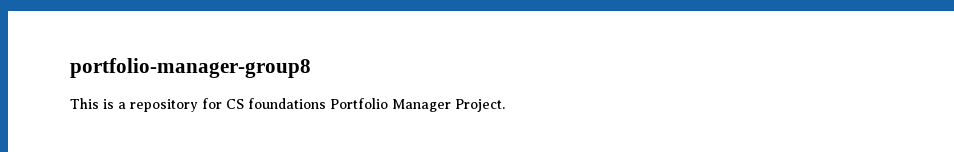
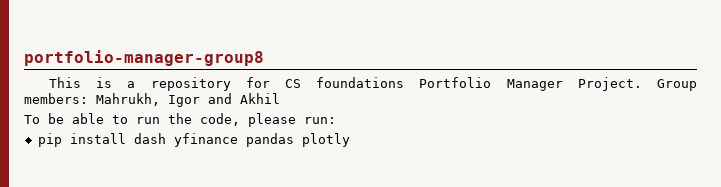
+ Group members: Mahrukh, Igor and Akhil
+ To be able to run the code, please run:
+ pip install dash yfinance pandas plotly

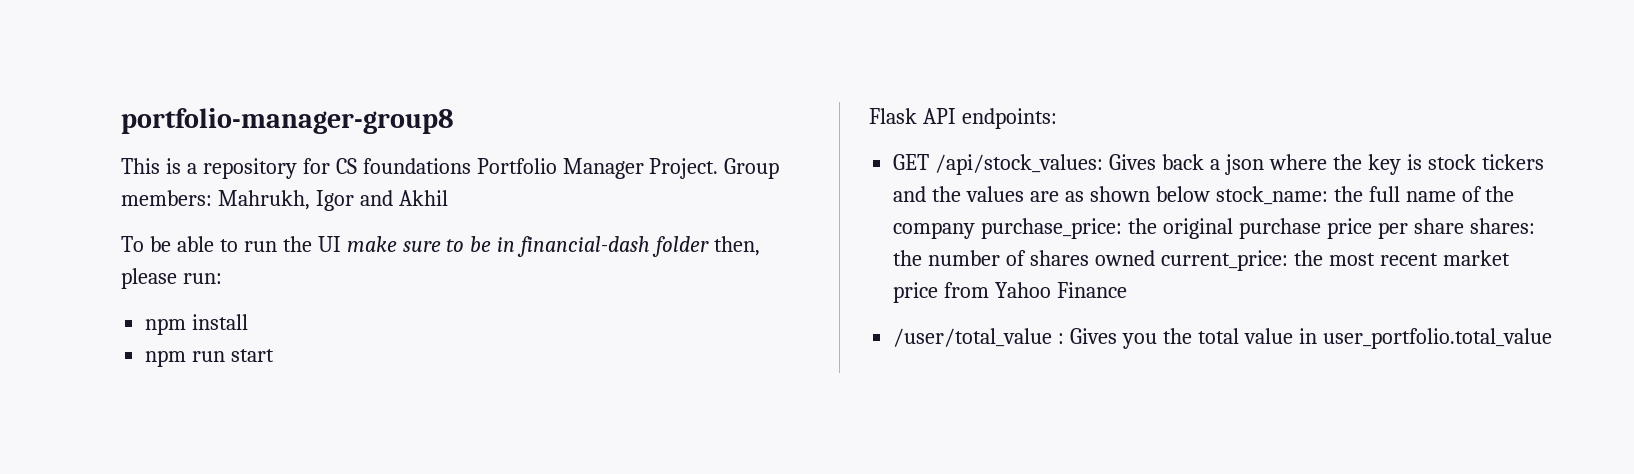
- To be able to run the code, please run:
+ To be able to run the UI make sure to be in financial-dash folder then, please run:
- pip install dash yfinance pandas plotly
+ npm install
+ npm run start
+ Flask API endpoints:
+ GET /api/stock_values: Gives back a json where the key is stock tickers and the values are as shown below stock_name: the full name of the company purchase_price: the original purchase price per share shares: the number of shares owned current_price: the most recent market price from Yahoo Finance
+ /user/total_value : Gives you the total value in user_portfolio.total_value

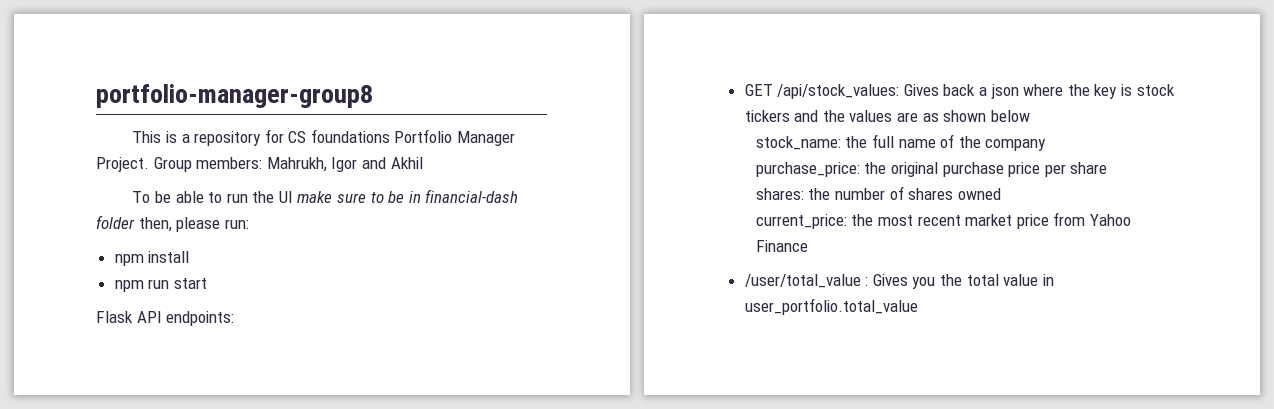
- GET /api/stock_values: Gives back a json where the key is stock tickers and the values are as shown below stock_name: the full name of the company purchase_price: the original purchase price per share shares: the number of shares owned current_price: the most recent market price from Yahoo Finance
+ GET /api/stock_values: Gives back a json where the key is stock tickers and the values are as shown below
+ stock_name: the full name of the company
+ purchase_price: the original purchase price per share
+ shares: the number of shares owned
+ current_price: the most recent market price from Yahoo Finance

